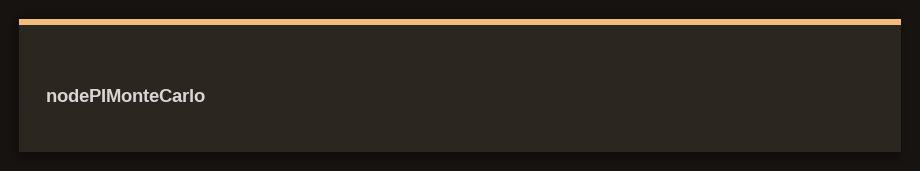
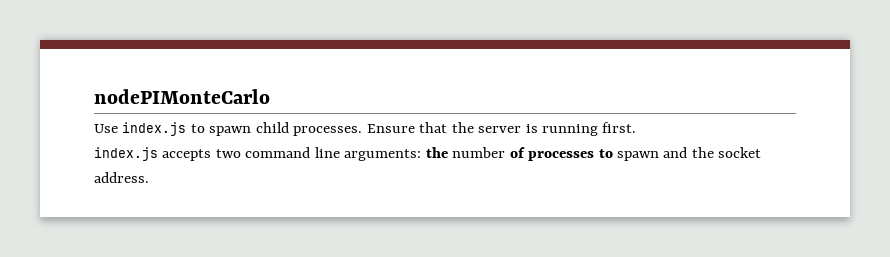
+ Use index.js to spawn child processes. Ensure that the server is running first.
+ index.js accepts two command line arguments: the number of processes to spawn and the socket address.

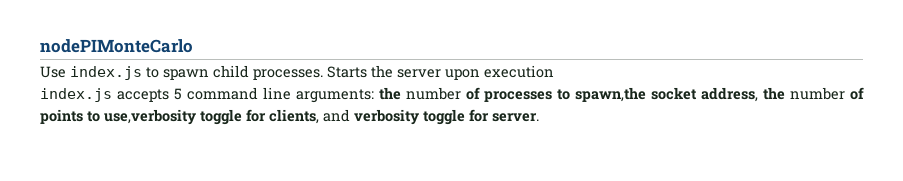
- Ensure that the server is running first.
+ Starts the server upon execution
- index.js accepts two command line arguments: the number of processes to spawn and the socket address.
+ index.js accepts 5 command line arguments: the number of processes to spawn,the socket address, the number of points to use,verbosity toggle for clients, and verbosity toggle for server.

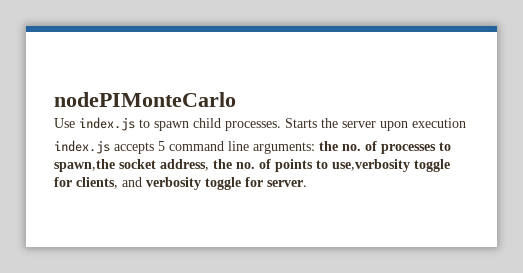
- index.js accepts 5 command line arguments: the number of processes to spawn,the socket address, the number of points to use,verbosity toggle for clients, and verbosity toggle for server.
+ index.js accepts 5 command line arguments: the no. of processes to spawn,the socket address, the no. of points to use,verbosity toggle for clients, and verbosity toggle for server.

